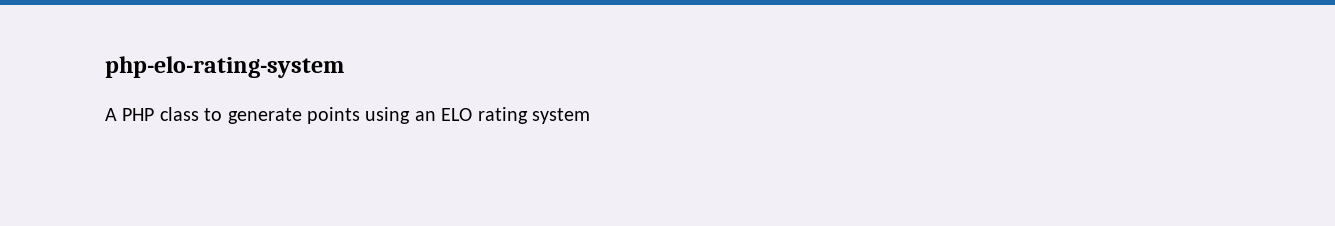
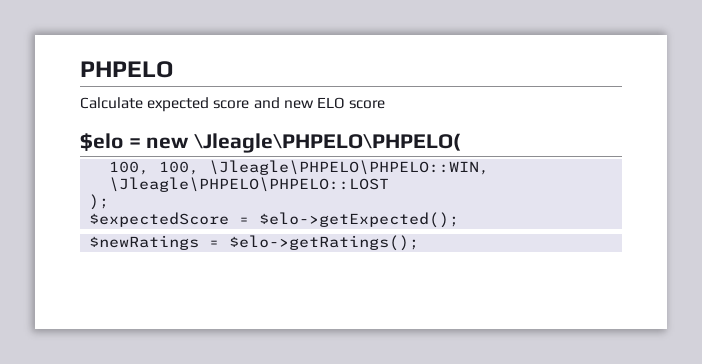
- php-elo-rating-system
- A PHP class to generate points using an ELO rating system
+ PHPELO
+ Calculate expected score and new ELO score
+ $elo = new \Jleagle\PHPELO\PHPELO(
+ 100, 100, \Jleagle\PHPELO\PHPELO::WIN, \Jleagle\PHPELO\PHPELO::LOST
+ );
+ $expectedScore = $elo->getExpected();
+ $newRatings = $elo->getRatings();

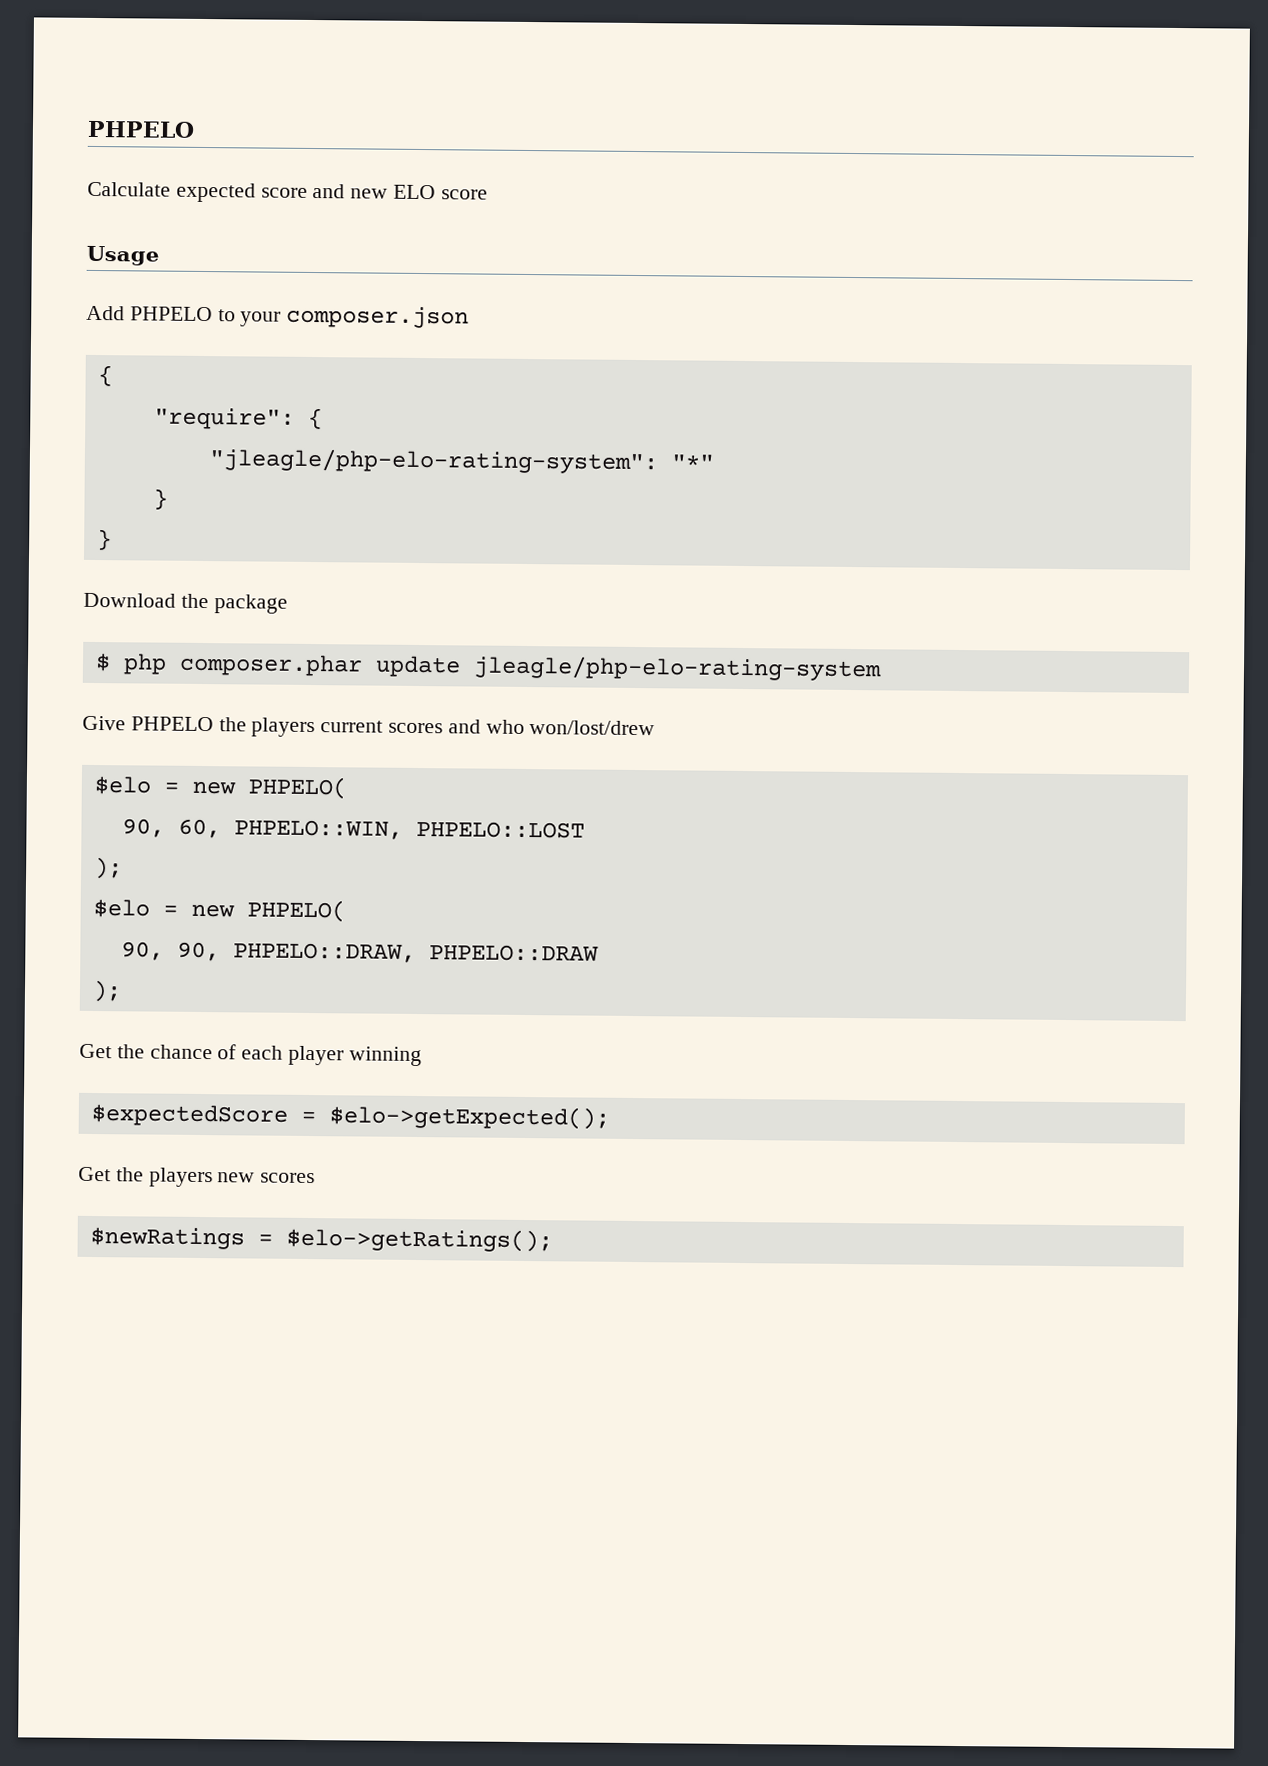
- $elo = new \Jleagle\PHPELO\PHPELO(
- 100, 100, \Jleagle\PHPELO\PHPELO::WIN, \Jleagle\PHPELO\PHPELO::LOST
+ Usage
+ Add PHPELO to your composer.json
+ {
+ "require": {
+ "jleagle/php-elo-rating-system": "*"
+ }
+ }
+ Download the package
+ $ php composer.phar update jleagle/php-elo-rating-system
+ Give PHPELO the players current scores and who won/lost/drew
+ $elo = new PHPELO(
+ 90, 60, PHPELO::WIN, PHPELO::LOST
  );
+ $elo = new PHPELO(
+ 90, 90, PHPELO::DRAW, PHPELO::DRAW
+ );
+ Get the chance of each player winning
  $expectedScore = $elo->getExpected();
+ Get the players new scores

